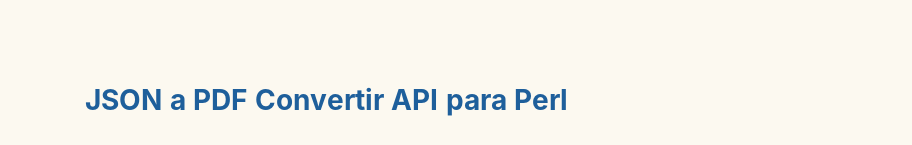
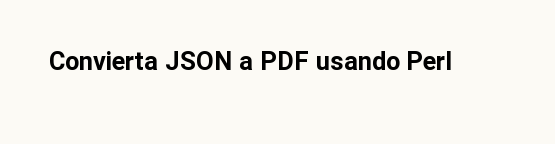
- JSON a PDF Convertir API para Perl
+ Convierta JSON a PDF usando Perl

